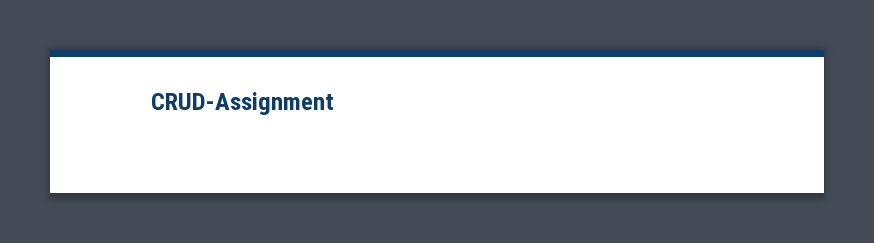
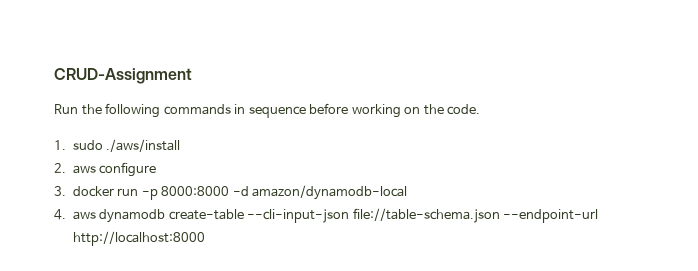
+ Run the following commands in sequence before working on the code.
+ 1. sudo ./aws/install
+ 2. aws configure
+ 3. docker run -p 8000:8000 -d amazon/dynamodb-local
+ 4. aws dynamodb create-table --cli-input-json file://table-schema.json --endpoint-url http://localhost:8000

